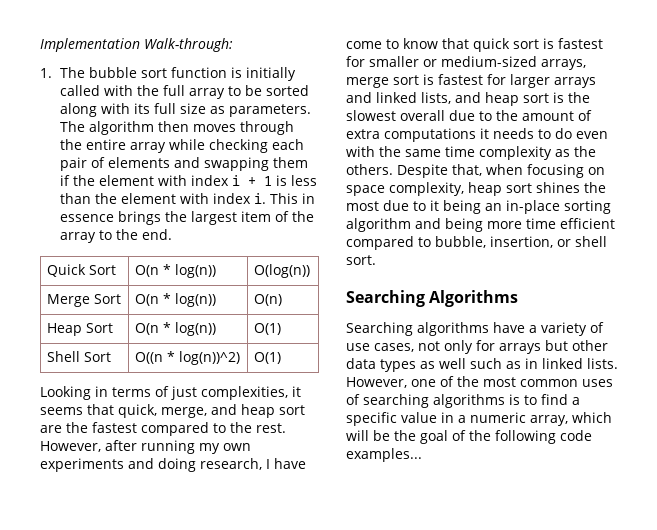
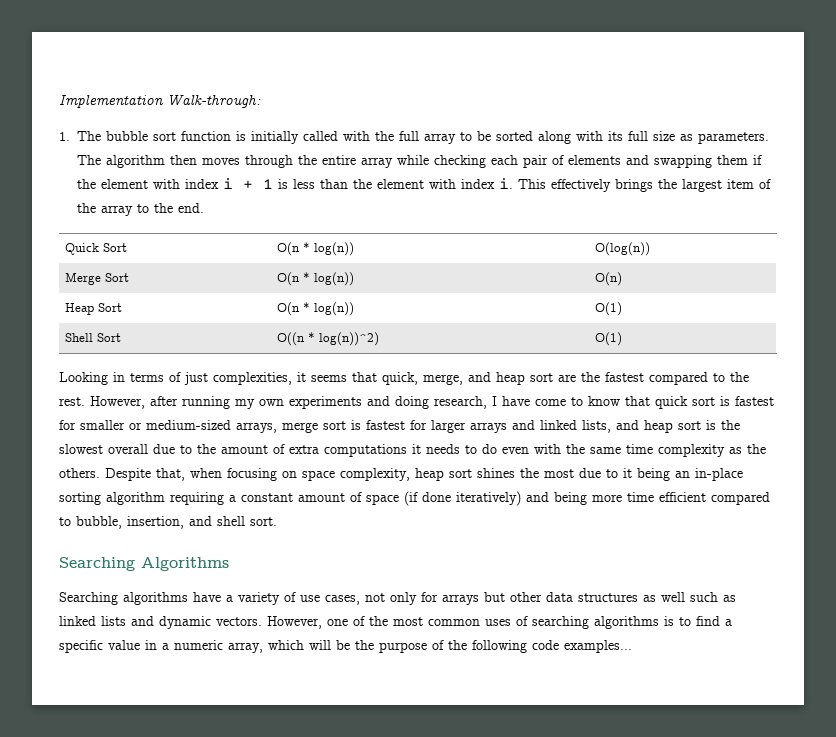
- This in essence brings the largest item of the array to the end.
+ This effectively brings the largest item of the array to the end.
- Despite that, when focusing on space complexity, heap sort shines the most due to it being an in-place sorting algorithm and being more time efficient compared to bubble, insertion, or shell sort.
+ Despite that, when focusing on space complexity, heap sort shines the most due to it being an in-place sorting algorithm requiring a constant amount of space (if done iteratively) and being more time efficient compared to bubble, insertion, and shell sort.
- Searching algorithms have a variety of use cases, not only for arrays but other data types as well such as in linked lists.
+ Searching algorithms have a variety of use cases, not only for arrays but other data structures as well such as linked lists and dynamic vectors.
- However, one of the most common uses of searching algorithms is to find a specific value in a numeric array, which will be the goal of the following code examples...
+ However, one of the most common uses of searching algorithms is to find a specific value in a numeric array, which will be the purpose of the following code examples...

